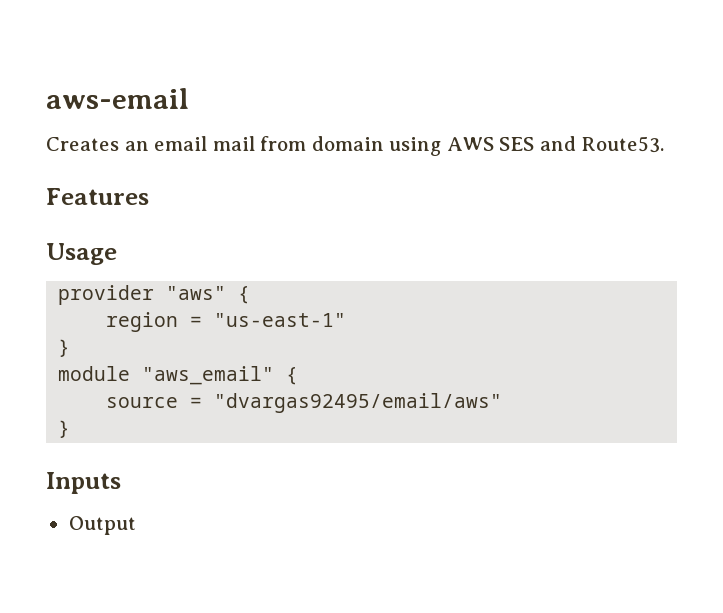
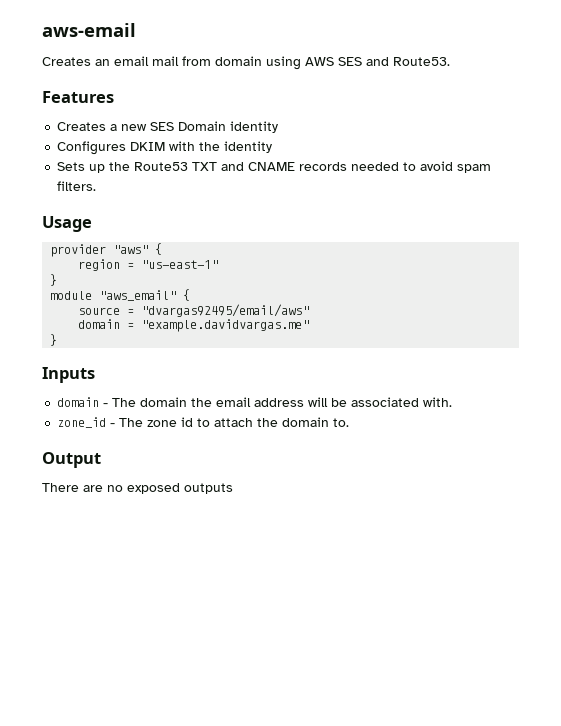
+ Creates a new SES Domain identity
+ Configures DKIM with the identity
+ Sets up the Route53 TXT and CNAME records needed to avoid spam filters.
+ domain = "example.davidvargas.me"
+ domain - The domain the email address will be associated with.
+ zone_id - The zone id to attach the domain to.
  Output
+ There are no exposed outputs

